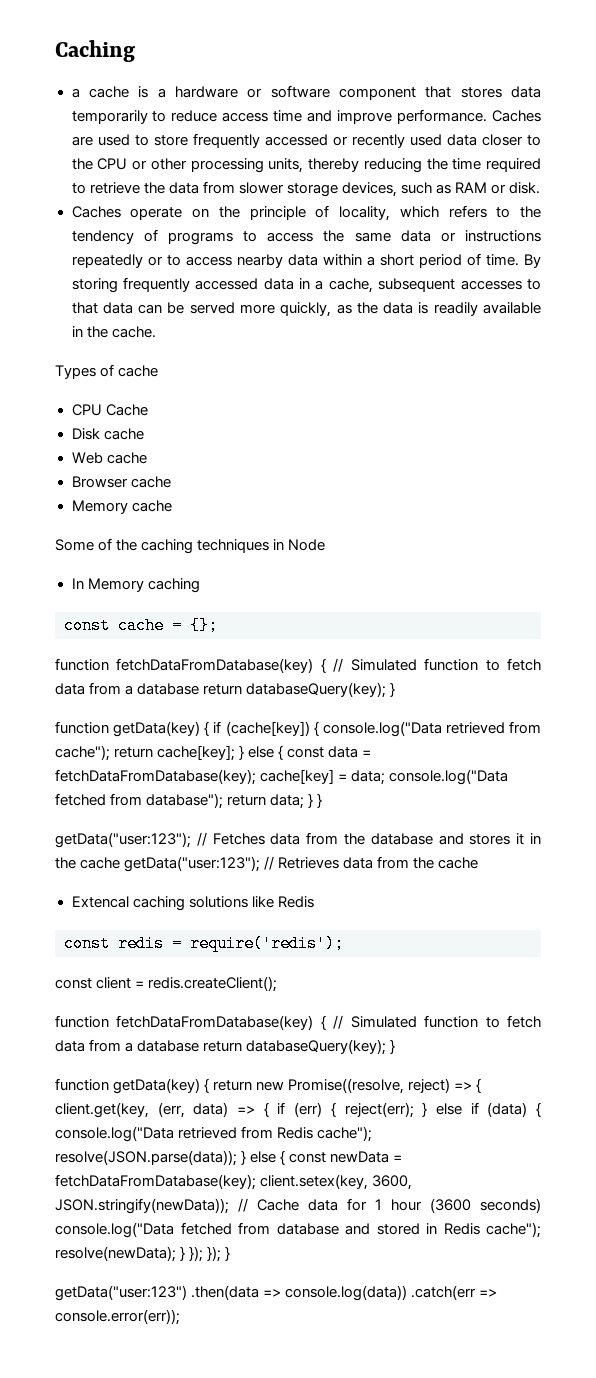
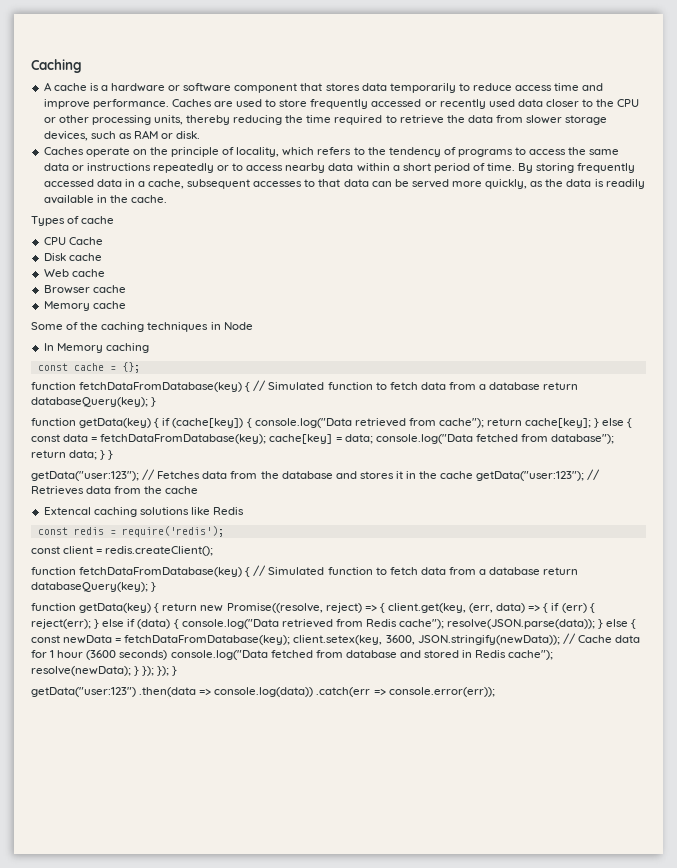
- a cache is a hardware or software component that stores data temporarily to reduce access time and improve performance.
+ A cache is a hardware or software component that stores data temporarily to reduce access time and improve performance.

